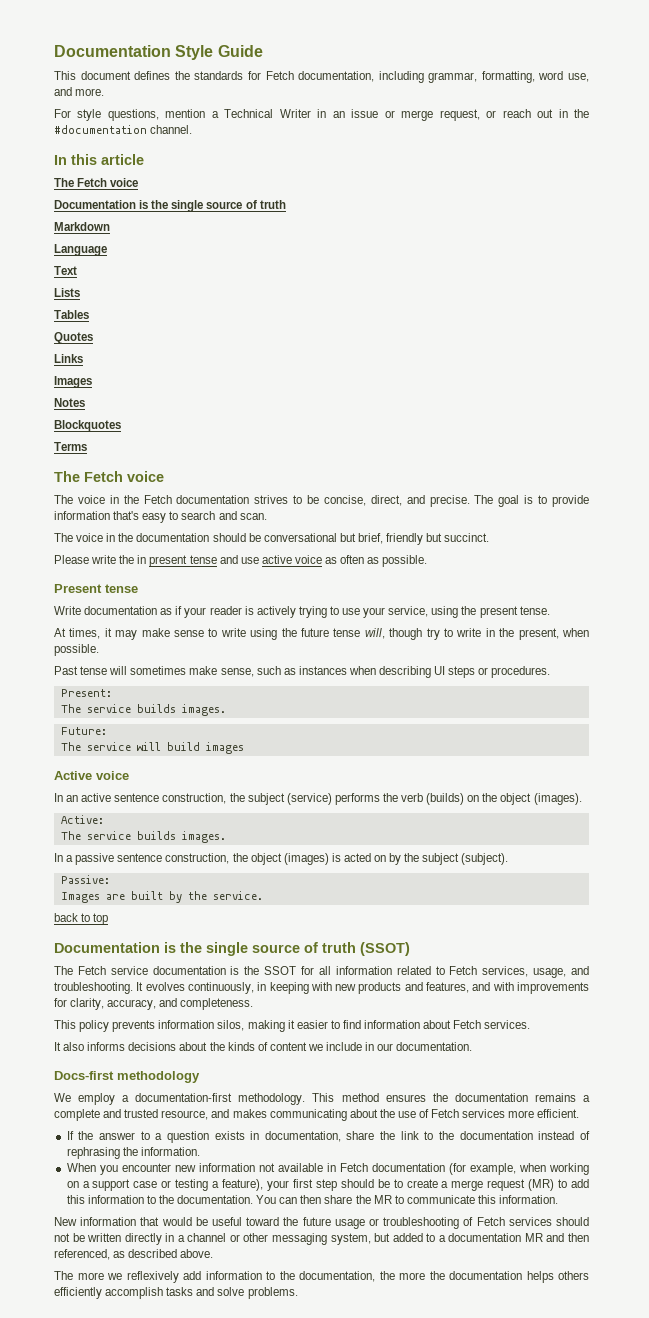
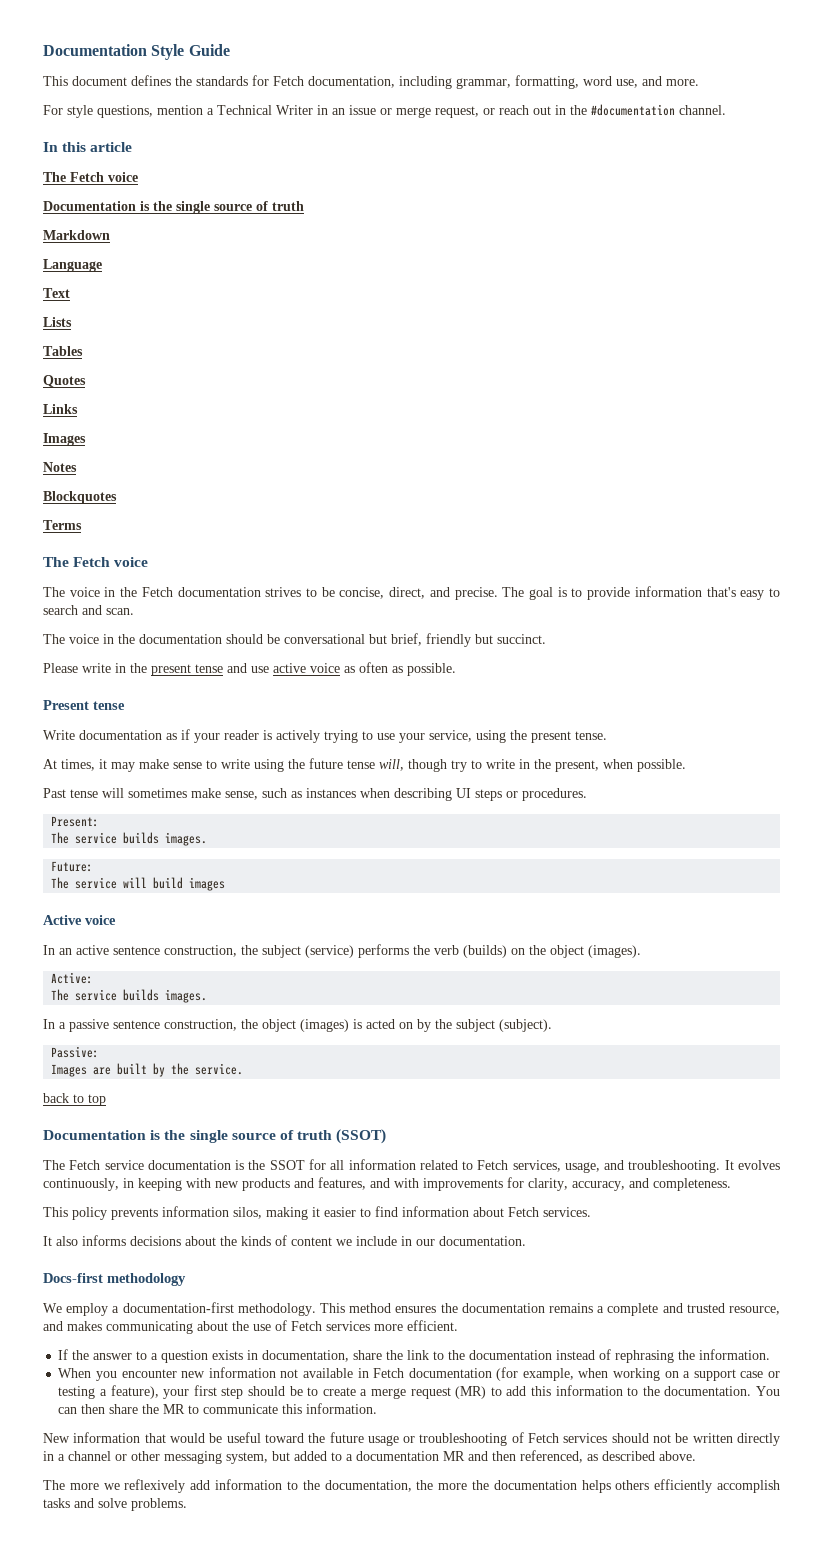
- Please write the in present tense and use active voice as often as possible.
+ Please write in the present tense and use active voice as often as possible.

